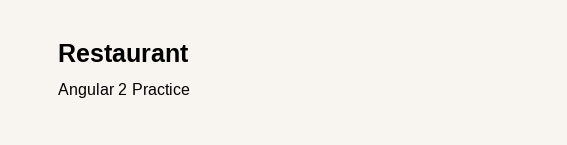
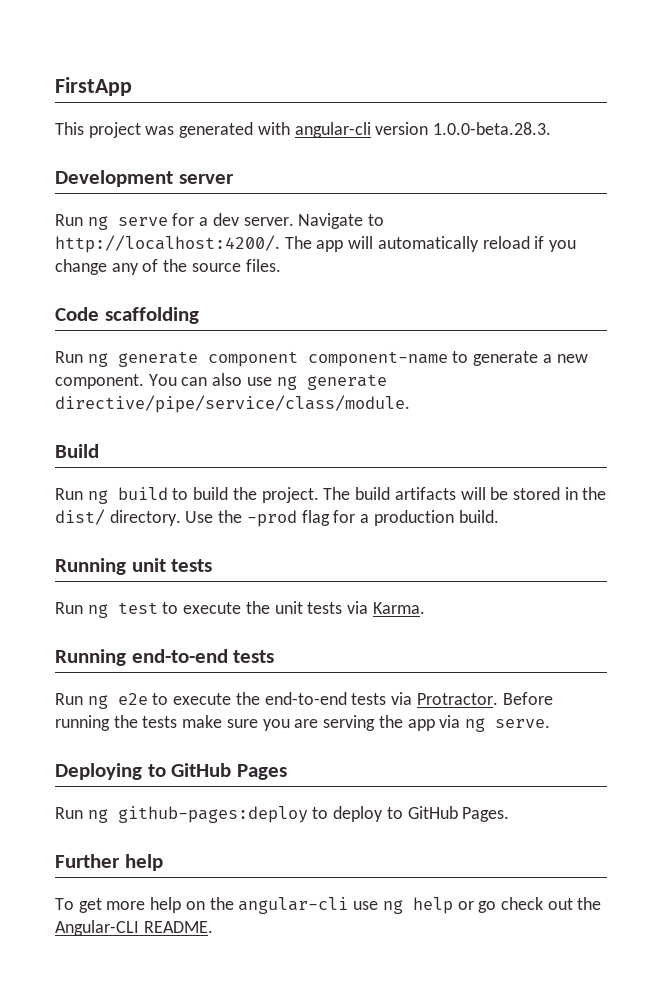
- Restaurant
- Angular 2 Practice
+ FirstApp
+ This project was generated with angular-cli version 1.0.0-beta.28.3.
+ Development server
+ Run ng serve for a dev server. Navigate to http://localhost:4200/. The app will automatically reload if you change any of the source files.
+ Code scaffolding
+ Run ng generate component component-name to generate a new component. You can also use ng generate directive/pipe/service/class/module.
+ Build
+ Run ng build to build the project. The build artifacts will be stored in the dist/ directory. Use the -prod flag for a production build.
+ Running unit tests
+ Run ng test to execute the unit tests via Karma.
+ Running end-to-end tests
+ Run ng e2e to execute the end-to-end tests via Protractor. Before running the tests make sure you are serving the app via ng serve.
+ Deploying to GitHub Pages
+ Run ng github-pages:deploy to deploy to GitHub Pages.
+ Further help
+ To get more help on the angular-cli use ng help or go check out the Angular-CLI README.

